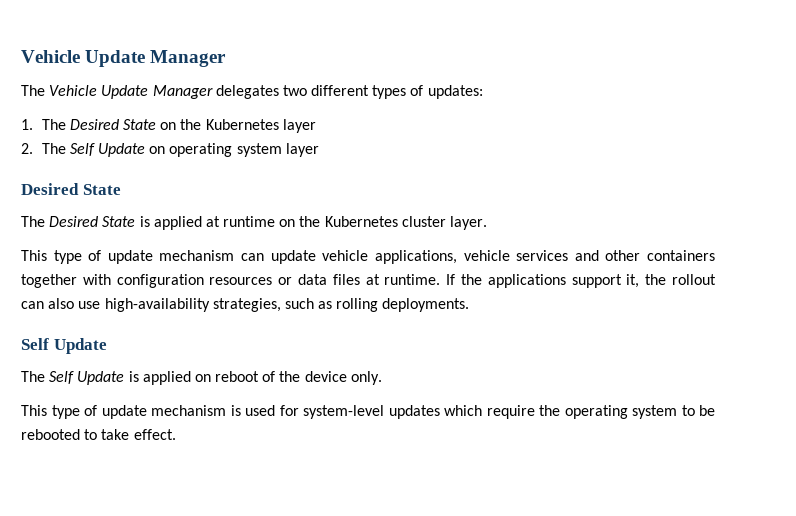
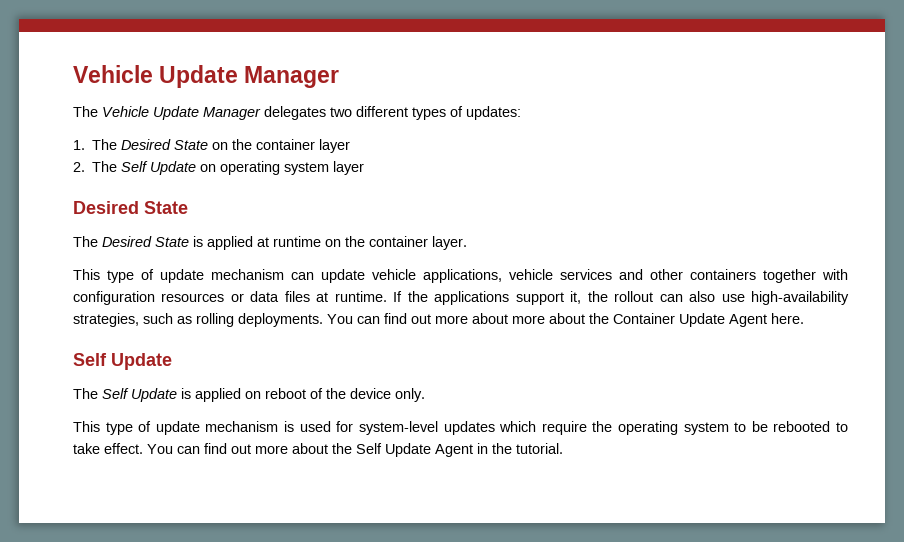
- 1. The Desired State on the Kubernetes layer
+ 1. The Desired State on the container layer
- The Desired State is applied at runtime on the Kubernetes cluster layer.
+ The Desired State is applied at runtime on the container layer.
+ You can find out more about more about the Container Update Agent here.
+ You can find out more about the Self Update Agent in the tutorial.

